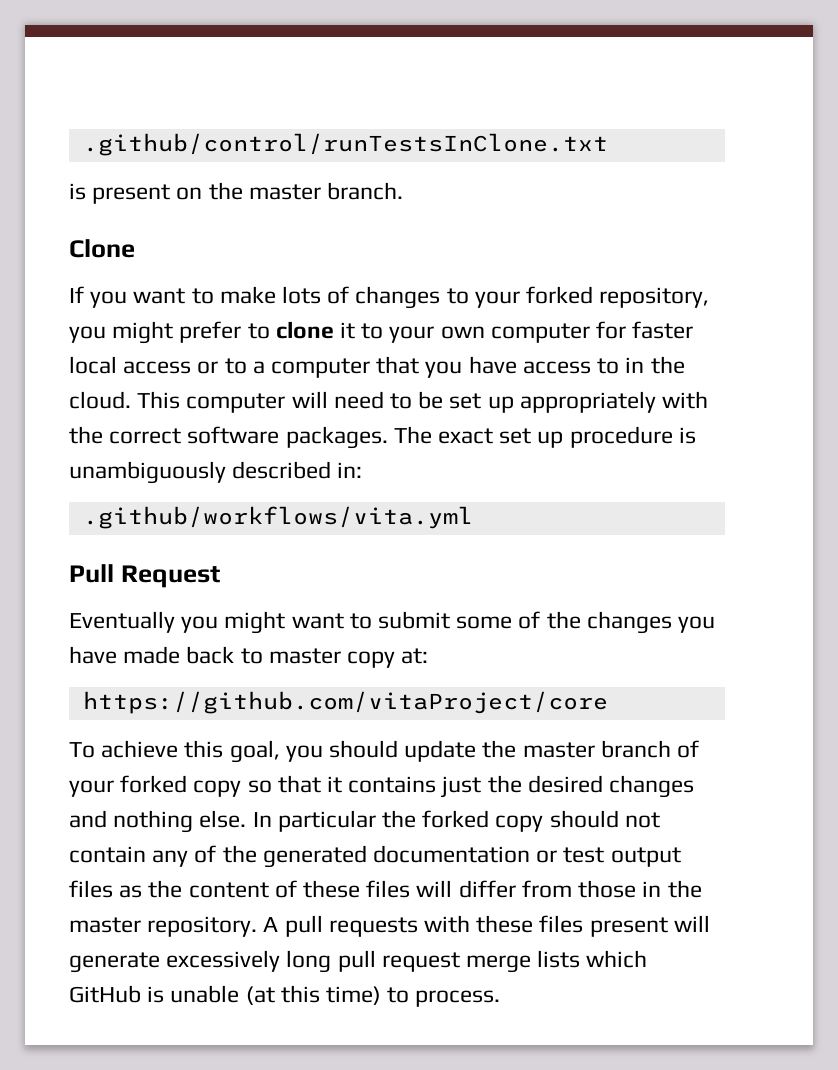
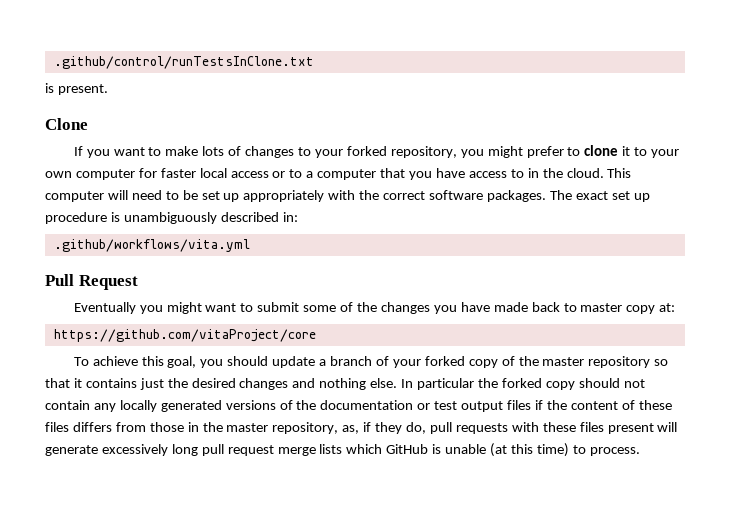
- is present on the master branch.
+ is present.
- To achieve this goal, you should update the master branch of your forked copy so that it contains just the desired changes and nothing else.
+ To achieve this goal, you should update a branch of your forked copy of the master repository so that it contains just the desired changes and nothing else.
- In particular the forked copy should not contain any of the generated documentation or test output files as the content of these files will differ from those in the master repository. A pull requests with these files present will generate excessively long pull request merge lists which GitHub is unable (at this time) to process.
+ In particular the forked copy should not contain any locally generated versions of the documentation or test output files if the content of these files differs from those in the master repository, as, if they do, pull requests with these files present will generate excessively long pull request merge lists which GitHub is unable (at this time) to process.

